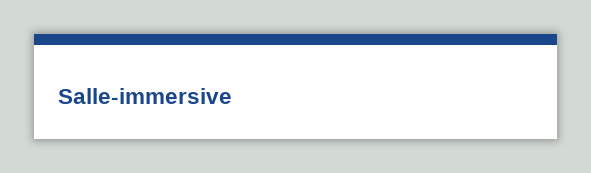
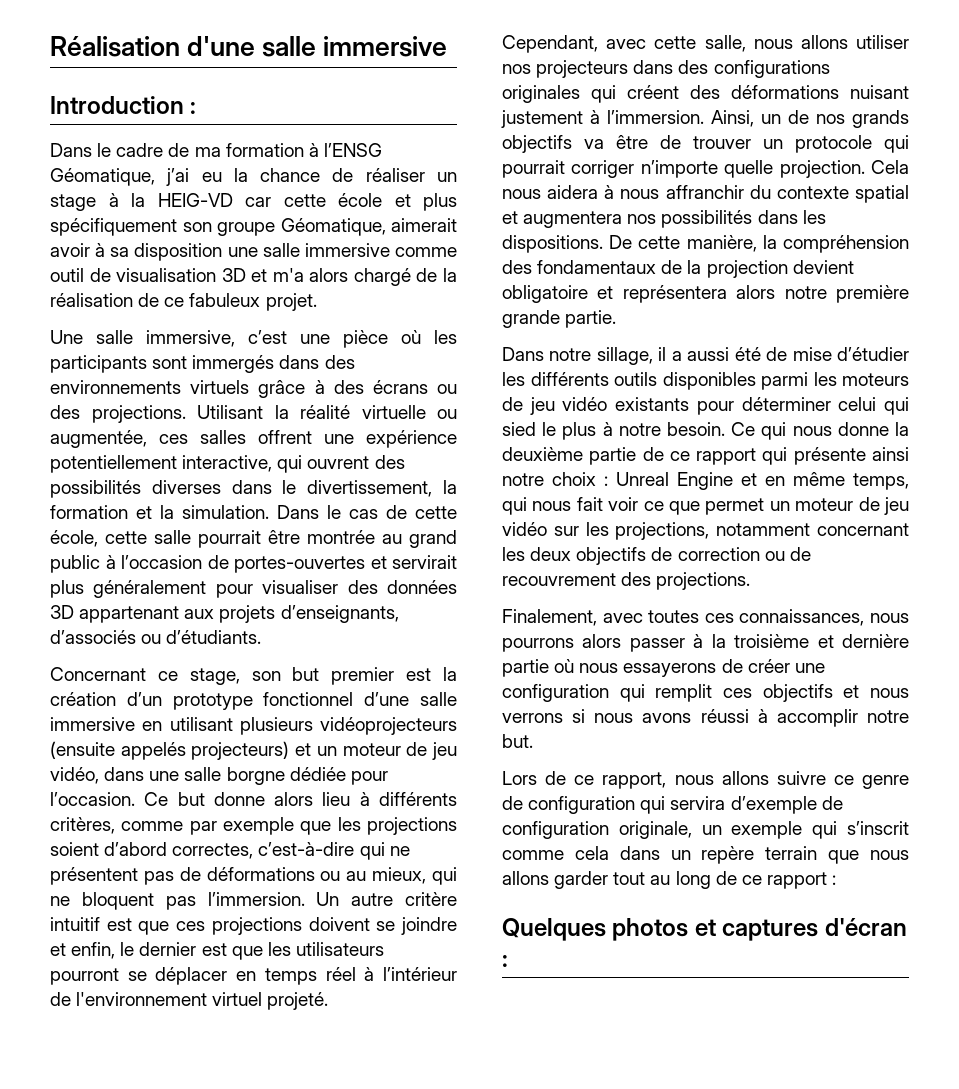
- Salle-immersive
+ Réalisation d'une salle immersive
+ Introduction :
+ Dans le cadre de ma formation à l’ENSG Géomatique, j’ai eu la chance de réaliser un stage à la HEIG-VD car cette école et plus spécifiquement son groupe Géomatique, aimerait avoir à sa disposition une salle immersive comme outil de visualisation 3D et m'a alors chargé de la réalisation de ce fabuleux projet.
+ Une salle immersive, c’est une pièce où les participants sont immergés dans des environnements virtuels grâce à des écrans ou des projections. Utilisant la réalité virtuelle ou augmentée, ces salles offrent une expérience potentiellement interactive, qui ouvrent des possibilités diverses dans le divertissement, la formation et la simulation. Dans le cas de cette école, cette salle pourrait être montrée au grand public à l’occasion de portes-ouvertes et servirait plus généralement pour visualiser des données 3D appartenant aux projets d’enseignants, d’associés ou d’étudiants.
+ Concernant ce stage, son but premier est la création d’un prototype fonctionnel d’une salle immersive en utilisant plusieurs vidéoprojecteurs (ensuite appelés projecteurs) et un moteur de jeu vidéo, dans une salle borgne dédiée pour l’occasion. Ce but donne alors lieu à différents critères, comme par exemple que les projections soient d’abord correctes, c’est-à-dire qui ne présentent pas de déformations ou au mieux, qui ne bloquent pas l’immersion. Un autre critère intuitif est que ces projections doivent se joindre et enfin, le dernier est que les utilisateurs pourront se déplacer en temps réel à l’intérieur de l'environnement virtuel projeté.
+ Cependant, avec cette salle, nous allons utiliser nos projecteurs dans des configurations originales qui créent des déformations nuisant justement à l’immersion. Ainsi, un de nos grands objectifs va être de trouver un protocole qui pourrait corriger n’importe quelle projection. Cela nous aidera à nous affranchir du contexte spatial et augmentera nos possibilités dans les dispositions. De cette manière, la compréhension des fondamentaux de la projection devient obligatoire et représentera alors notre première grande partie.
+ Dans notre sillage, il a aussi été de mise d’étudier les différents outils disponibles parmi les moteurs de jeu vidéo existants pour déterminer celui qui sied le plus à notre besoin. Ce qui nous donne la deuxième partie de ce rapport qui présente ainsi notre choix : Unreal Engine et en même temps, qui nous fait voir ce que permet un moteur de jeu vidéo sur les projections, notamment concernant les deux objectifs de correction ou de recouvrement des projections.
+ Finalement, avec toutes ces connaissances, nous pourrons alors passer à la troisième et dernière partie où nous essayerons de créer une configuration qui remplit ces objectifs et nous verrons si nous avons réussi à accomplir notre but.
+ Lors de ce rapport, nous allons suivre ce genre de configuration qui servira d’exemple de configuration originale, un exemple qui s’inscrit comme cela dans un repère terrain que nous allons garder tout au long de ce rapport :
+ Quelques photos et captures d'écran :

